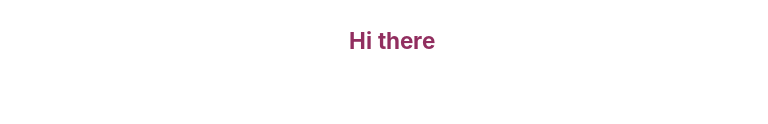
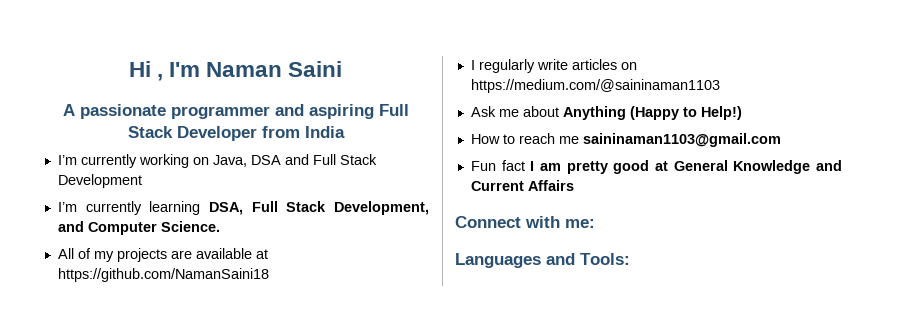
- Hi there
+ Hi , I'm Naman Saini
+ A passionate programmer and aspiring Full Stack Developer from India
+ I’m currently working on Java, DSA and Full Stack Development
+ I’m currently learning DSA, Full Stack Development, and Computer Science.
+ All of my projects are available at https://github.com/NamanSaini18
+ I regularly write articles on https://medium.com/@saininaman1103
+ Ask me about Anything (Happy to Help!)
+ How to reach me saininaman1103@gmail.com
+ Fun fact I am pretty good at General Knowledge and Current Affairs
+ Connect with me:
+ Languages and Tools:

